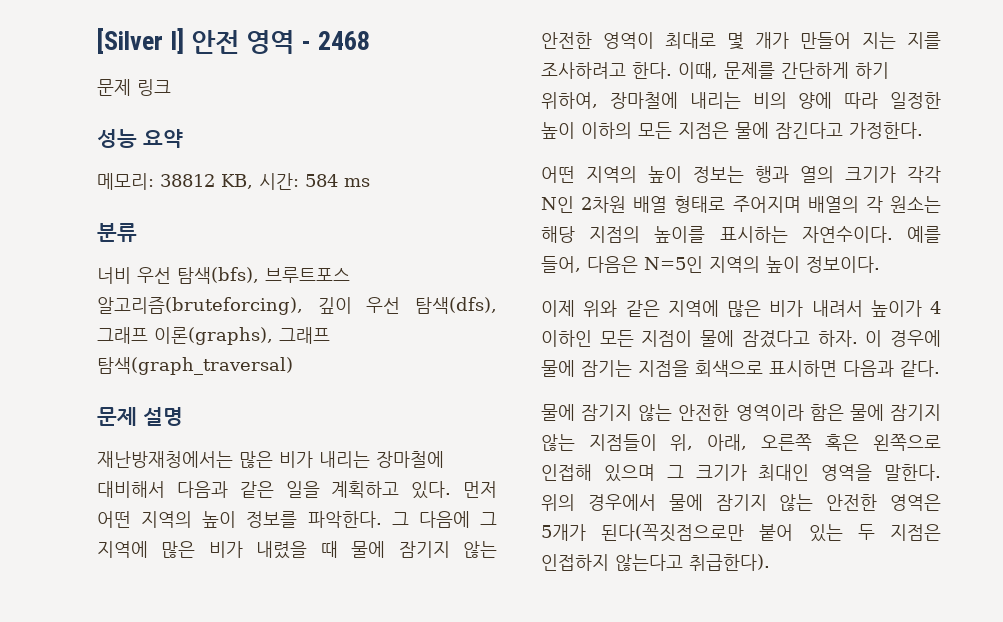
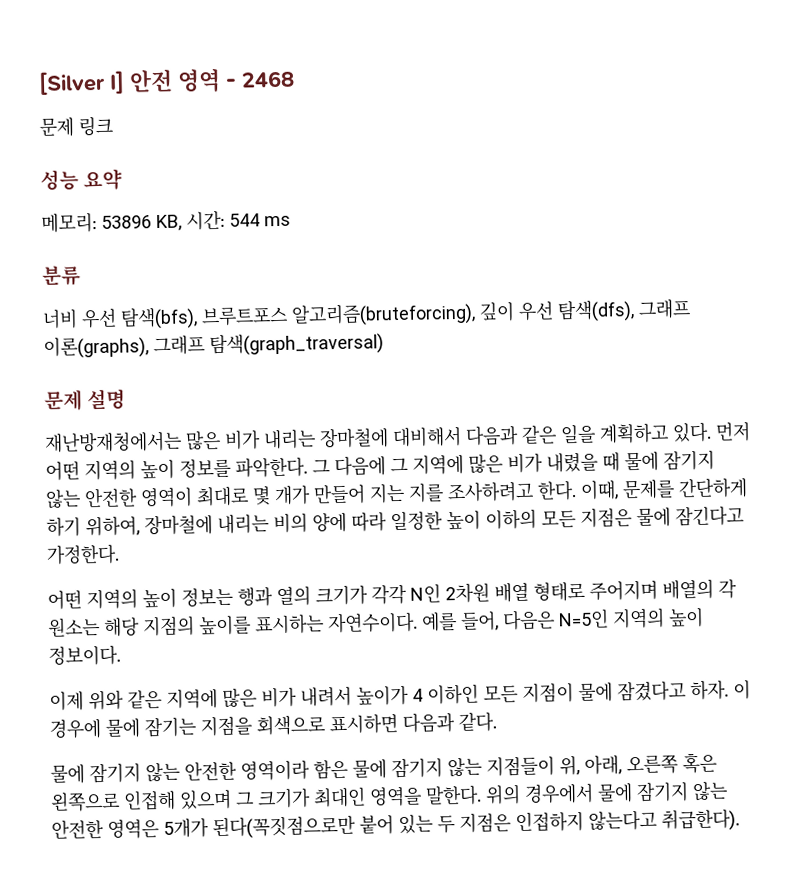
- 메모리: 38812 KB, 시간: 584 ms
+ 메모리: 53896 KB, 시간: 544 ms

